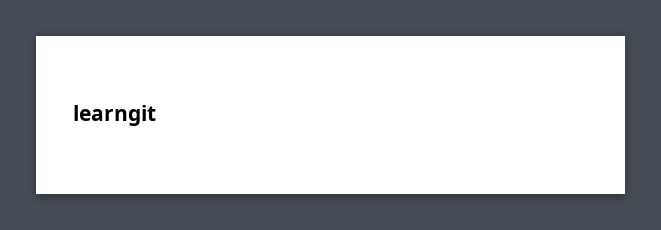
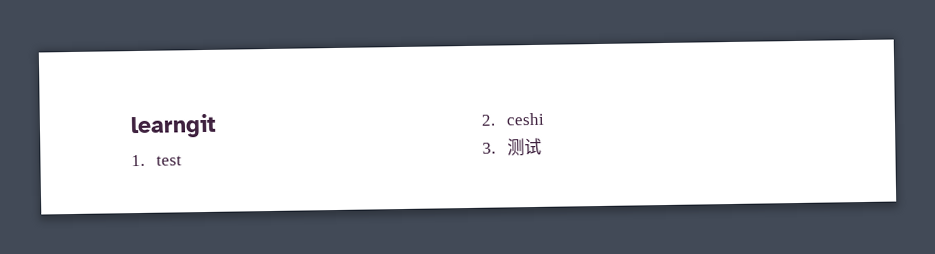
+ 1. test
+ 2. ceshi
+ 3.测试

